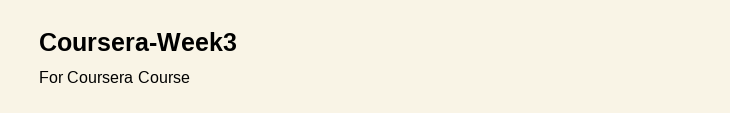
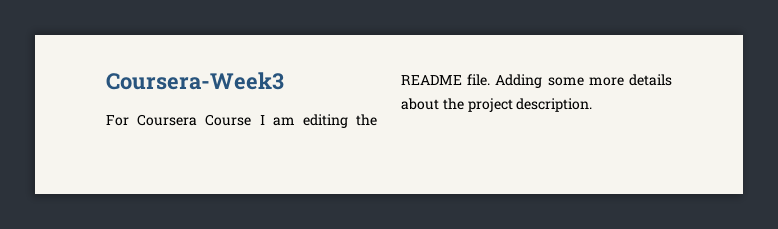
- For Coursera Course
+ For Coursera Course I am editing the README file. Adding some more details about the project description.

